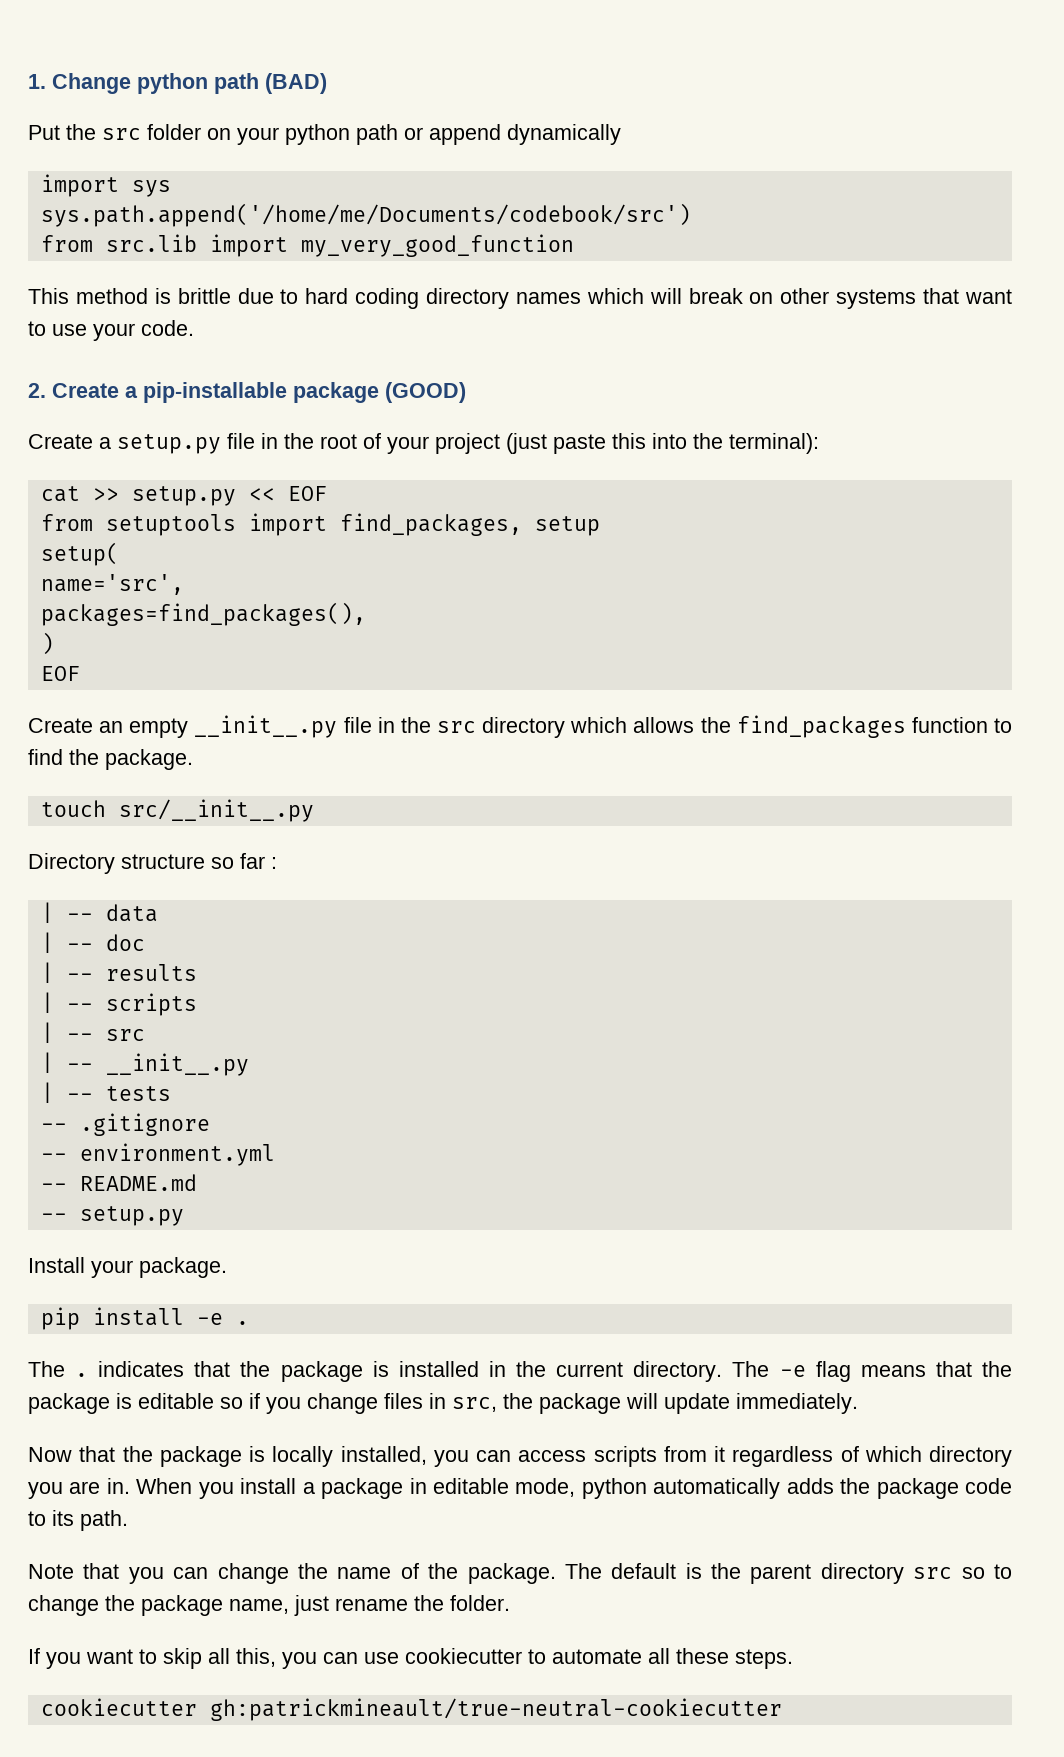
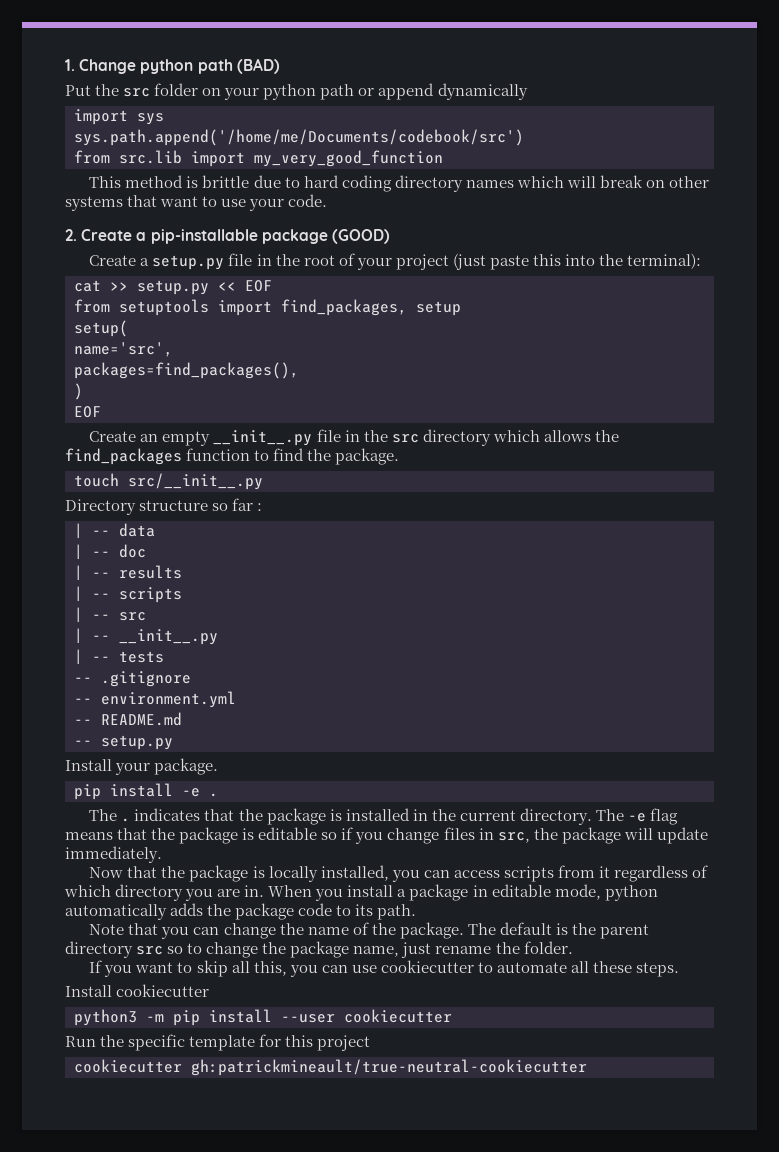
+ Install cookiecutter
+ python3 -m pip install --user cookiecutter
+ Run the specific template for this project

